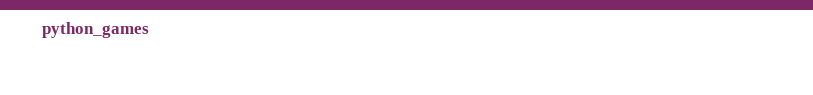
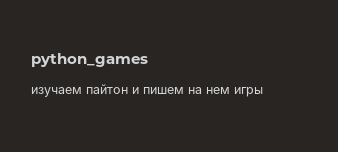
+ изучаем пайтон и пишем на нем игры

